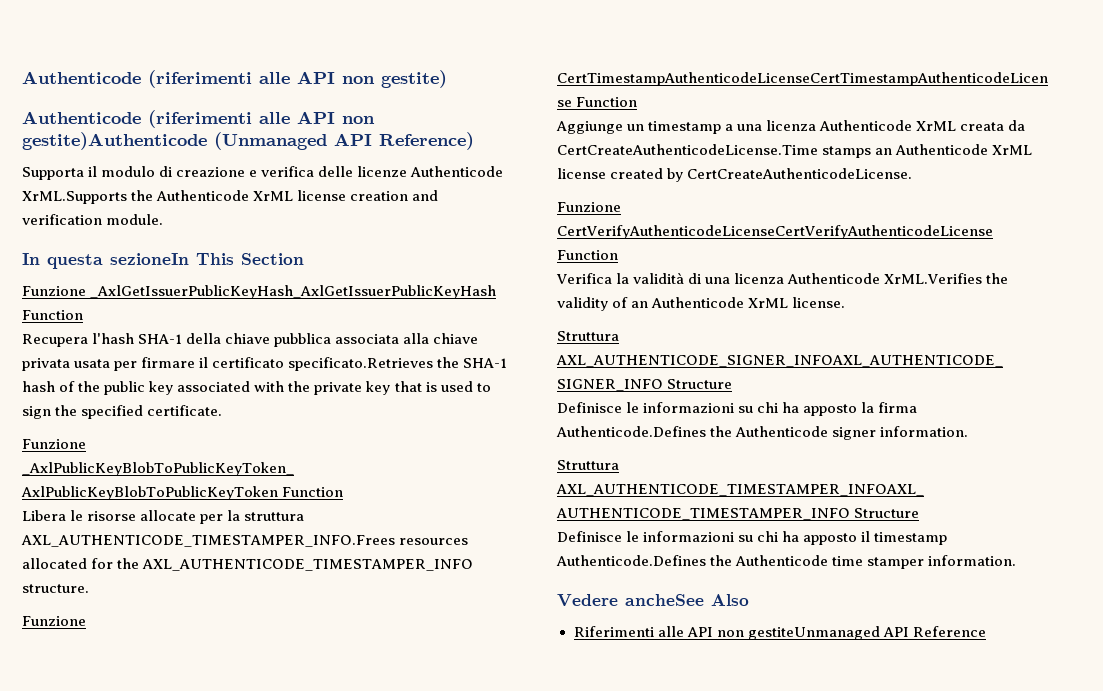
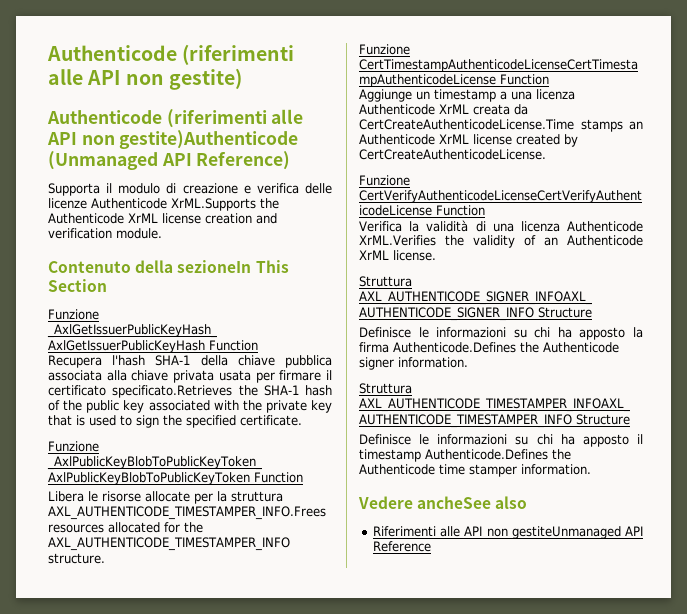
- In questa sezioneIn This Section
+ Contenuto della sezioneIn This Section
- Vedere ancheSee Also
+ Vedere ancheSee also

